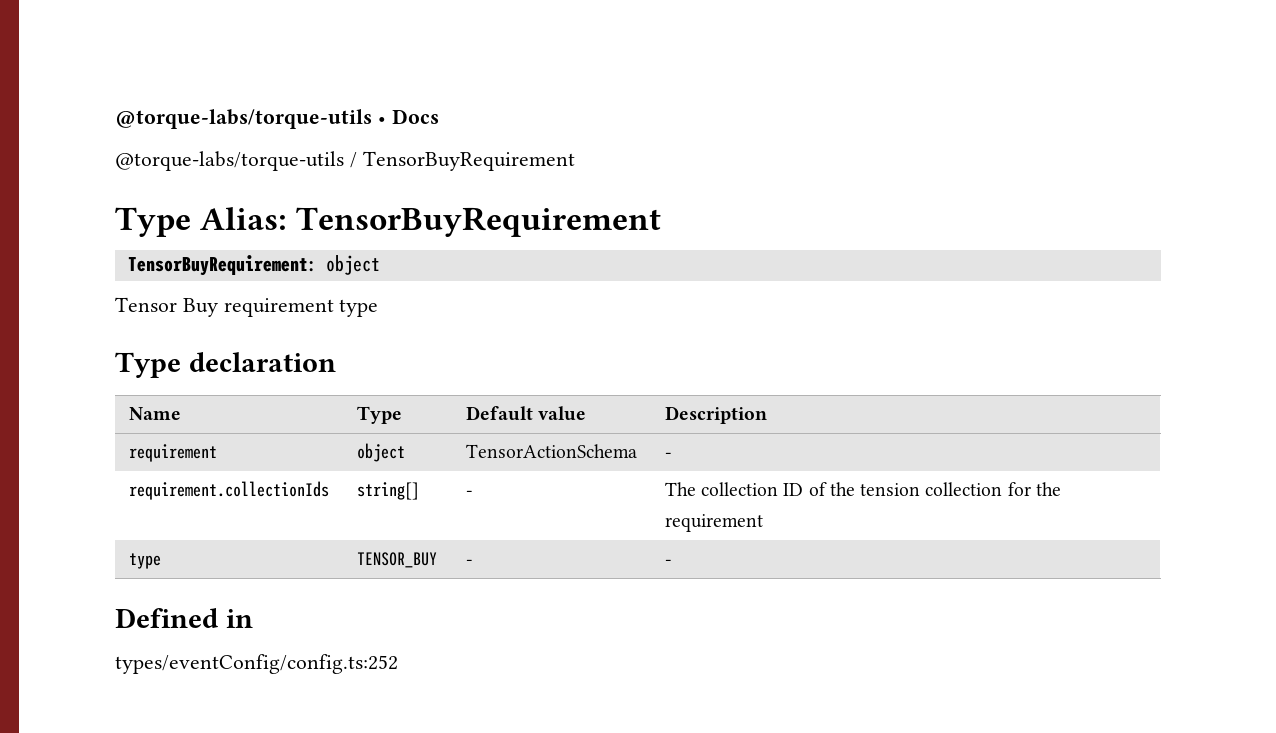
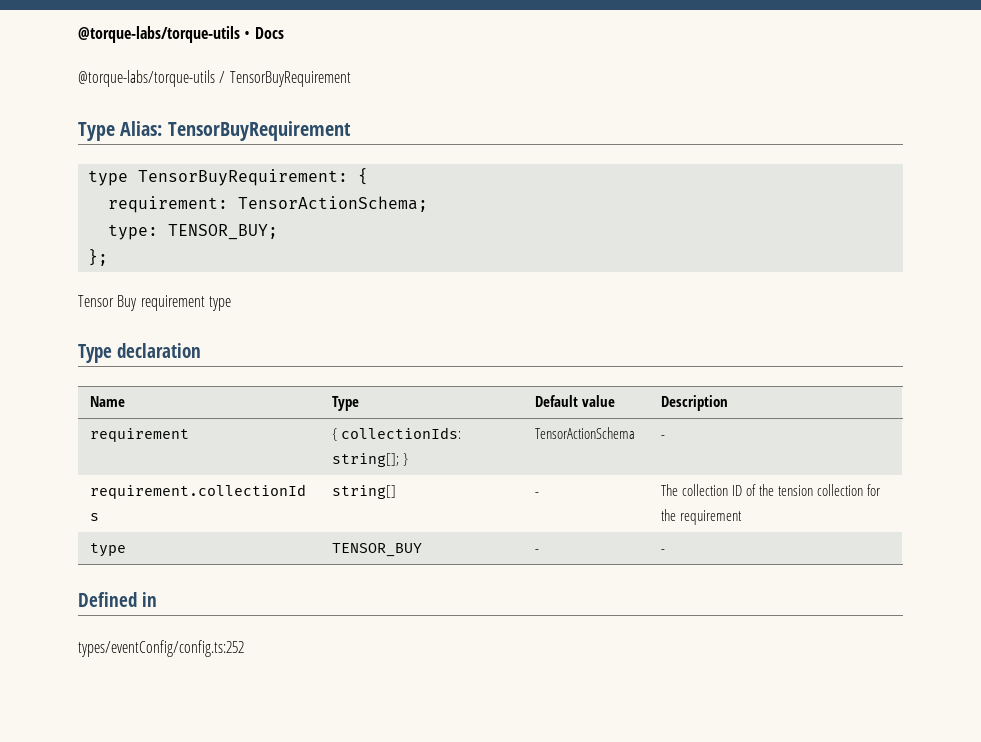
- TensorBuyRequirement: object
+ type TensorBuyRequirement: {
+ requirement: TensorActionSchema;
+ type: TENSOR_BUY;
+ };
- requirement | object | TensorActionSchema | -
+ requirement | { collectionIds: string[]; } | TensorActionSchema | -

